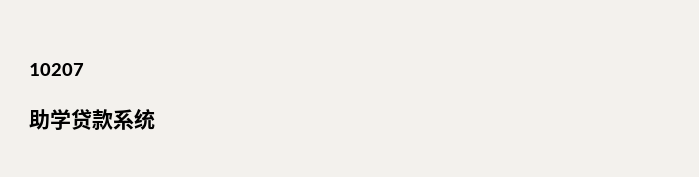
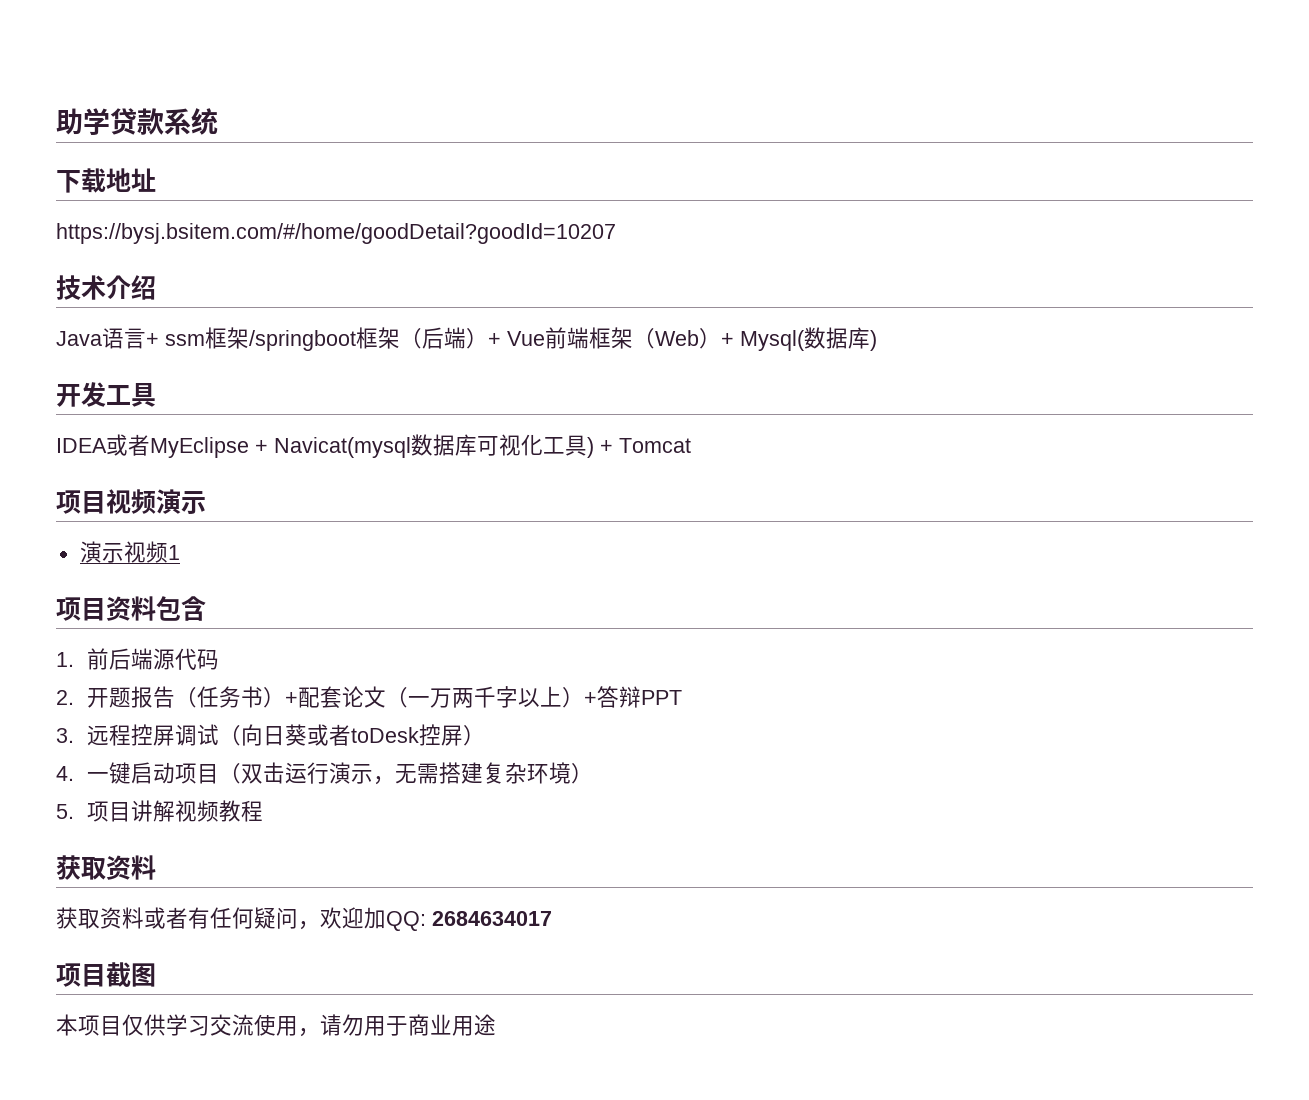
- 10207
+ 下载地址
+ https://bysj.bsitem.com/#/home/goodDetail?goodId=10207
+ 技术介绍
+ Java语言+ ssm框架/springboot框架（后端）+ Vue前端框架（Web）+ Mysql(数据库)
+ 开发工具
+ IDEA或者MyEclipse + Navicat(mysql数据库可视化工具) + Tomcat
+ 项目视频演示
+ 演示视频1
+ 项目资料包含
+ 1.前后端源代码
+ 2.开题报告（任务书）+配套论文（一万两千字以上）+答辩PPT
+ 3.远程控屏调试（向日葵或者toDesk控屏）
+ 4.一键启动项目（双击运行演示，无需搭建复杂环境）
+ 5.项目讲解视频教程
+ 获取资料
+ 获取资料或者有任何疑问，欢迎加QQ: 2684634017
+ 项目截图
+ 本项目仅供学习交流使用，请勿用于商业用途

